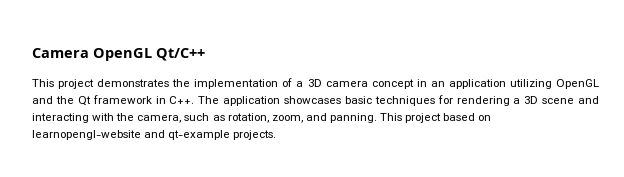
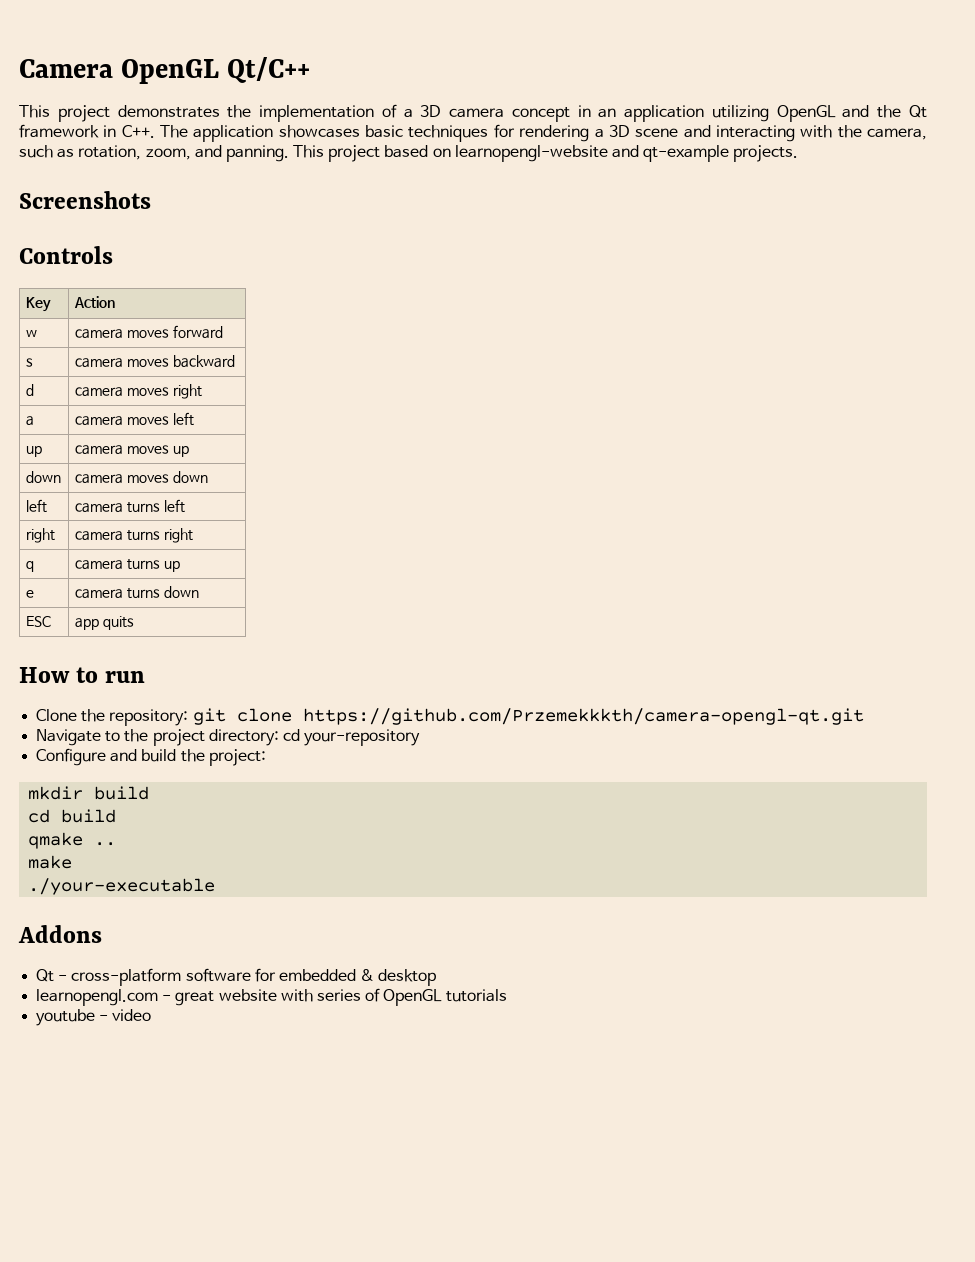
+ Screenshots
+ Controls
+ Key | Action
+ w | camera moves forward
+ s | camera moves backward
+ d | camera moves right
+ a | camera moves left
+ up | camera moves up
+ down | camera moves down
+ left | camera turns left
+ right | camera turns right
+ q | camera turns up
+ e | camera turns down
+ ESC | app quits
+ How to run
+ Clone the repository: git clone https://github.com/Przemekkkth/camera-opengl-qt.git
+ Navigate to the project directory: cd your-repository
+ Configure and build the project:
+ mkdir build
+ cd build
+ qmake ..
+ make
+ ./your-executable
+ Addons
+ Qt - cross-platform software for embedded & desktop
+ learnopengl.com - great website with series of OpenGL tutorials
+ youtube - video

